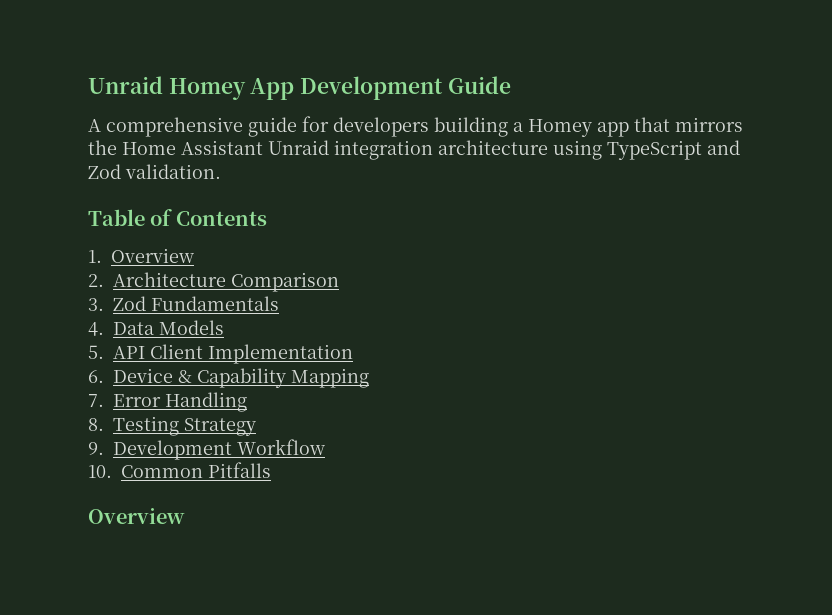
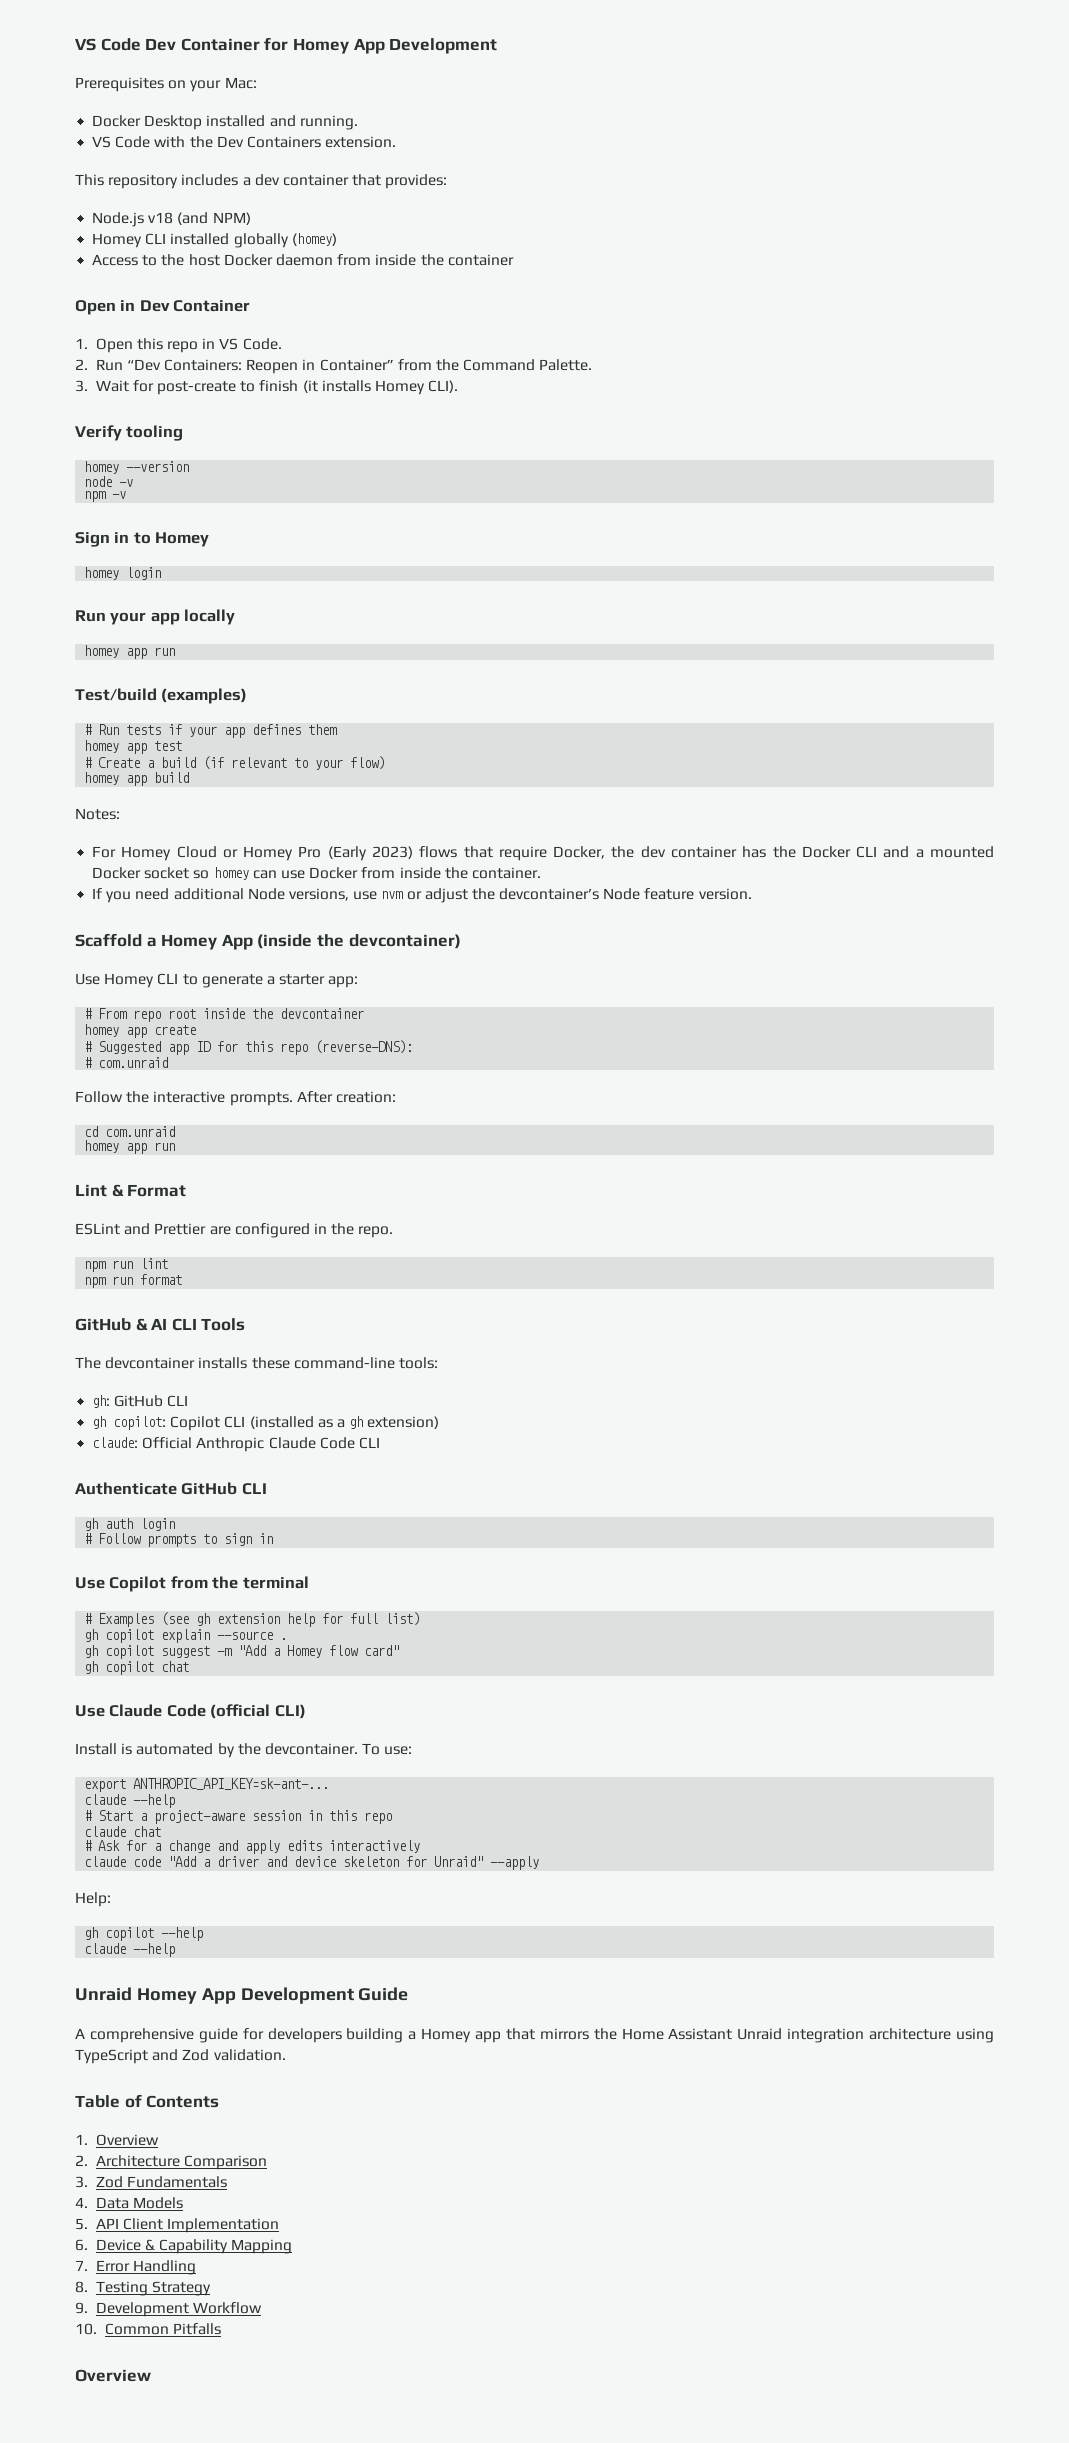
+ VS Code Dev Container for Homey App Development
+ Prerequisites on your Mac:
+ Docker Desktop installed and running.
+ VS Code with the Dev Containers extension.
+ This repository includes a dev container that provides:
+ Node.js v18 (and NPM)
+ Homey CLI installed globally (homey)
+ Access to the host Docker daemon from inside the container
+ Open in Dev Container
+ 1. Open this repo in VS Code.
+ 2. Run “Dev Containers: Reopen in Container” from the Command Palette.
+ 3. Wait for post-create to finish (it installs Homey CLI).
+ Verify tooling
+ homey --version
+ node -v
+ npm -v
+ Sign in to Homey
+ homey login
+ Run your app locally
+ homey app run
+ Test/build (examples)
+ # Run tests if your app defines them
+ homey app test
+ # Create a build (if relevant to your flow)
+ homey app build
+ Notes:
+ For Homey Cloud or Homey Pro (Early 2023) flows that require Docker, the dev container has the Docker CLI and a mounted Docker socket so homey can use Docker from inside the container.
+ If you need additional Node versions, use nvm or adjust the devcontainer’s Node feature version.
+ Scaffold a Homey App (inside the devcontainer)
+ Use Homey CLI to generate a starter app:
+ # From repo root inside the devcontainer
+ homey app create
+ # Suggested app ID for this repo (reverse-DNS):
+ # com.unraid
+ Follow the interactive prompts. After creation:
+ cd com.unraid
+ homey app run
+ Lint & Format
+ ESLint and Prettier are configured in the repo.
+ npm run lint
+ npm run format
+ GitHub & AI CLI Tools
+ The devcontainer installs these command-line tools:
+ gh: GitHub CLI
+ gh copilot: Copilot CLI (installed as a gh extension)
+ claude: Official Anthropic Claude Code CLI
+ Authenticate GitHub CLI
+ gh auth login
+ # Follow prompts to sign in
+ Use Copilot from the terminal
+ # Examples (see gh extension help for full list)
+ gh copilot explain --source .
+ gh copilot suggest -m "Add a Homey flow card"
+ gh copilot chat
+ Use Claude Code (official CLI)
+ Install is automated by the devcontainer. To use:
+ export ANTHROPIC_API_KEY=sk-ant-...
+ claude --help
+ # Start a project-aware session in this repo
+ claude chat
+ # Ask for a change and apply edits interactively
+ claude code "Add a driver and device skeleton for Unraid" --apply
+ Help:
+ gh copilot --help
+ claude --help

